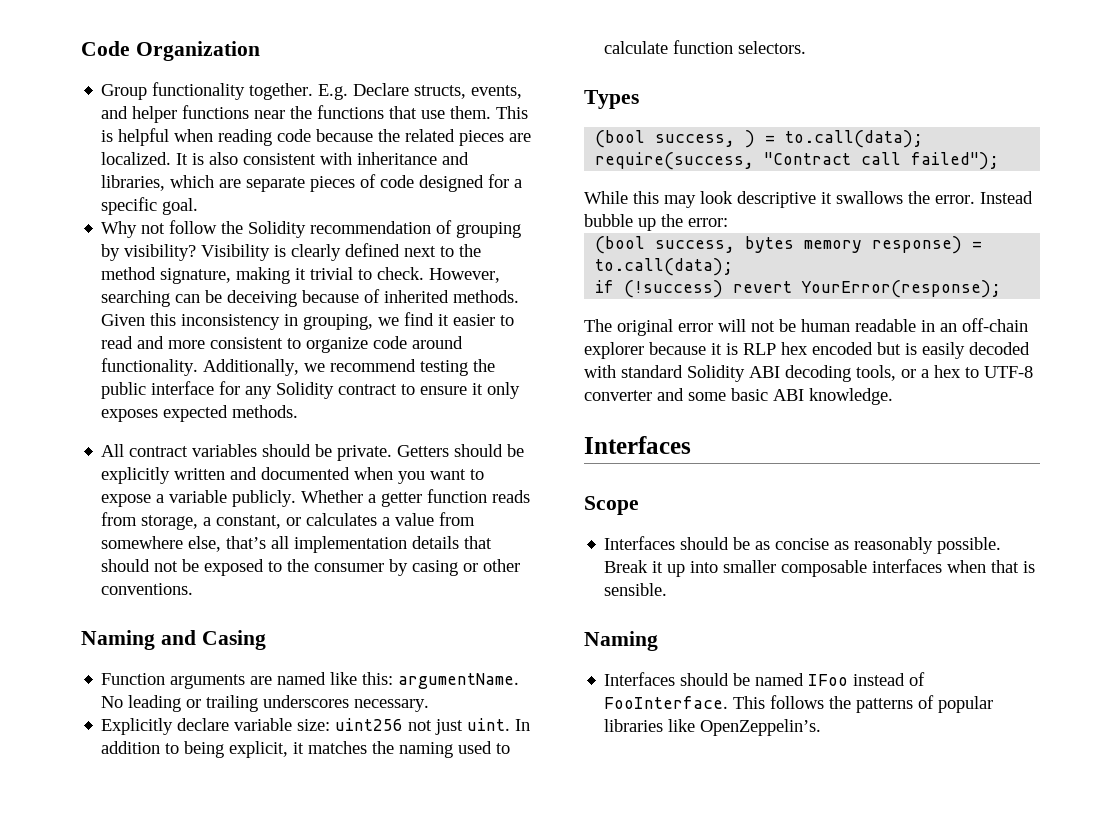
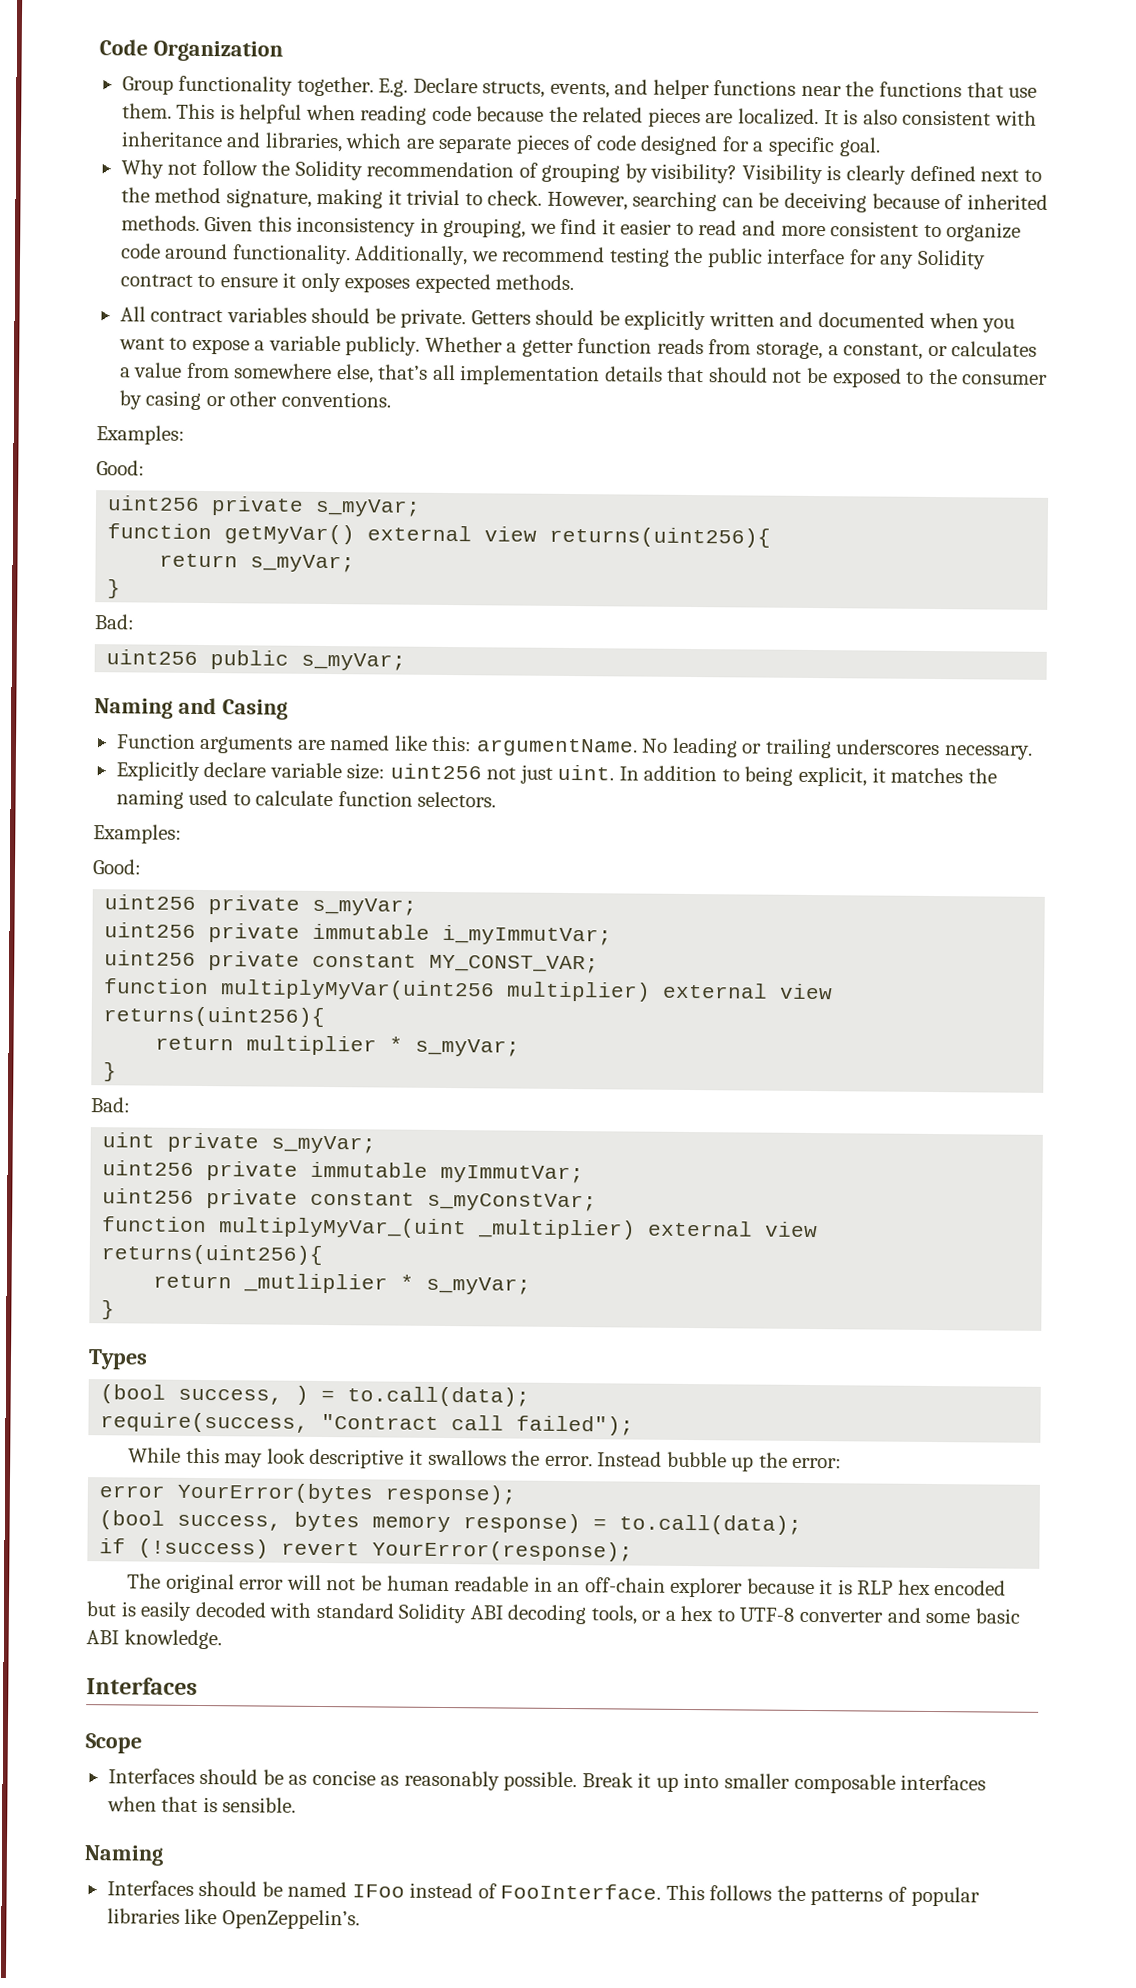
  Whether a getter function reads from storage, a constant, or calculates a value from somewhere else, that’s all implementation details that should not be exposed to the consumer by casing or other conventions.
+ Examples:
+ Good:
+ uint256 private s_myVar;
+ function getMyVar() external view returns(uint256){
+ return s_myVar;
+ }
+ Bad:
+ uint256 public s_myVar;
  In addition to being explicit, it matches the naming used to calculate function selectors.
+ Examples:
+ Good:
+ uint256 private s_myVar;
+ uint256 private immutable i_myImmutVar;
+ uint256 private constant MY_CONST_VAR;
+ function multiplyMyVar(uint256 multiplier) external view returns(uint256){
+ return multiplier * s_myVar;
+ }
+ Bad:
+ uint private s_myVar;
+ uint256 private immutable myImmutVar;
+ uint256 private constant s_myConstVar;
+ function multiplyMyVar_(uint _multiplier) external view returns(uint256){
+ return _mutliplier * s_myVar;
+ }
+ error YourError(bytes response);

